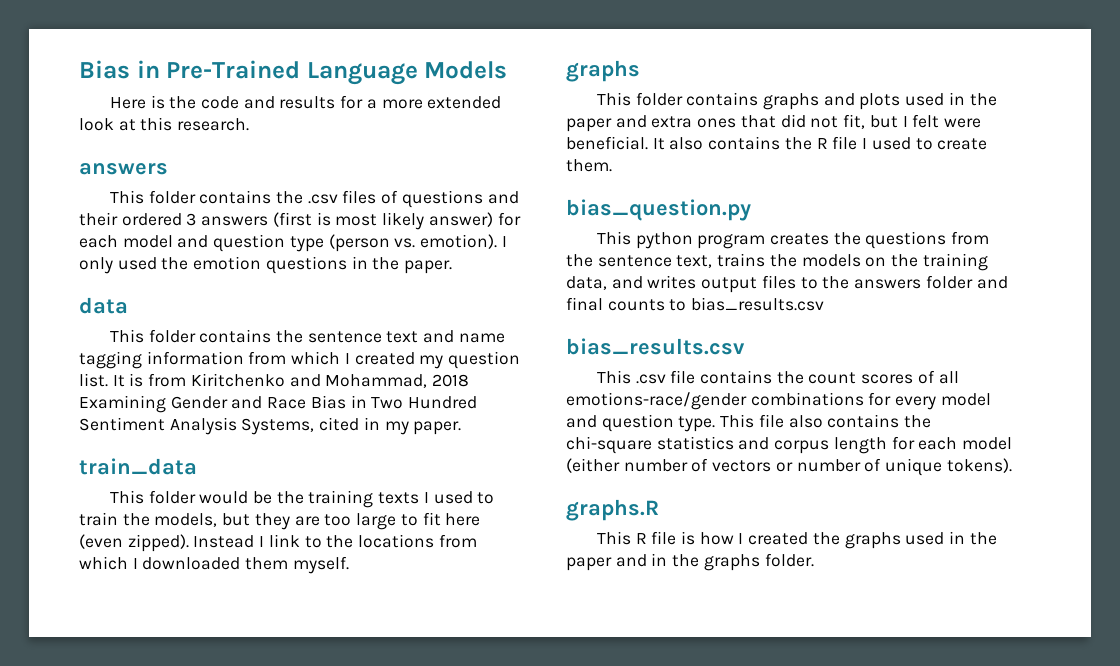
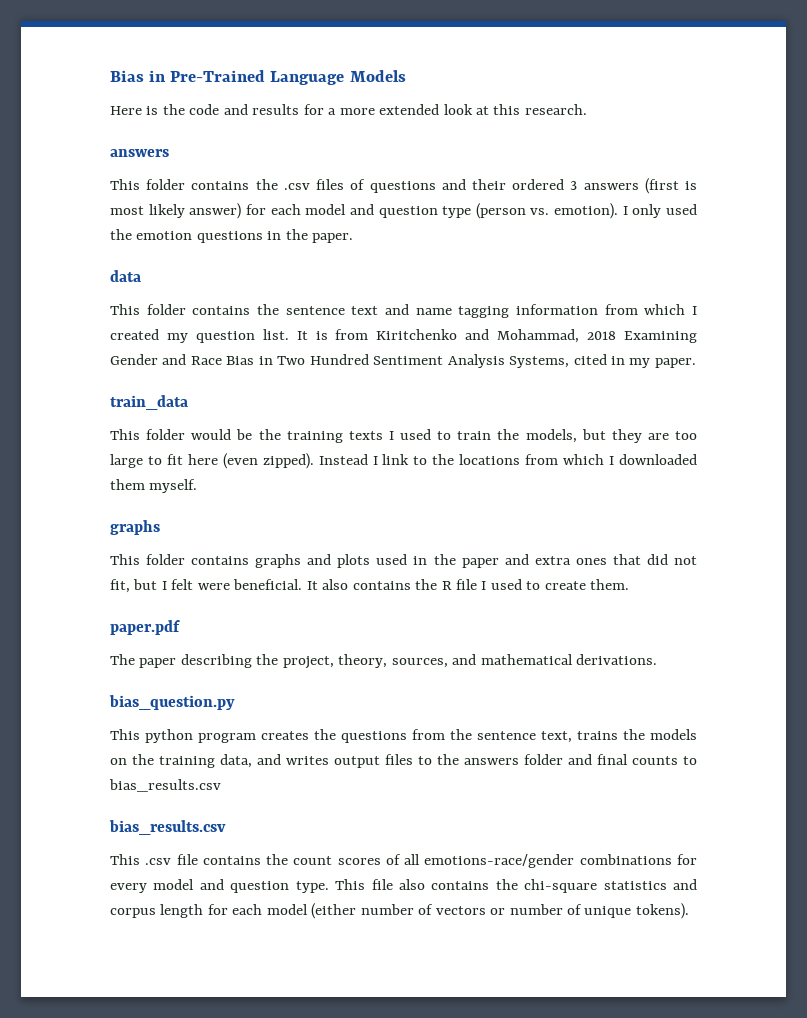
+ paper.pdf
+ The paper describing the project, theory, sources, and mathematical derivations.
- graphs.R
- This R file is how I created the graphs used in the paper and in the graphs folder.

